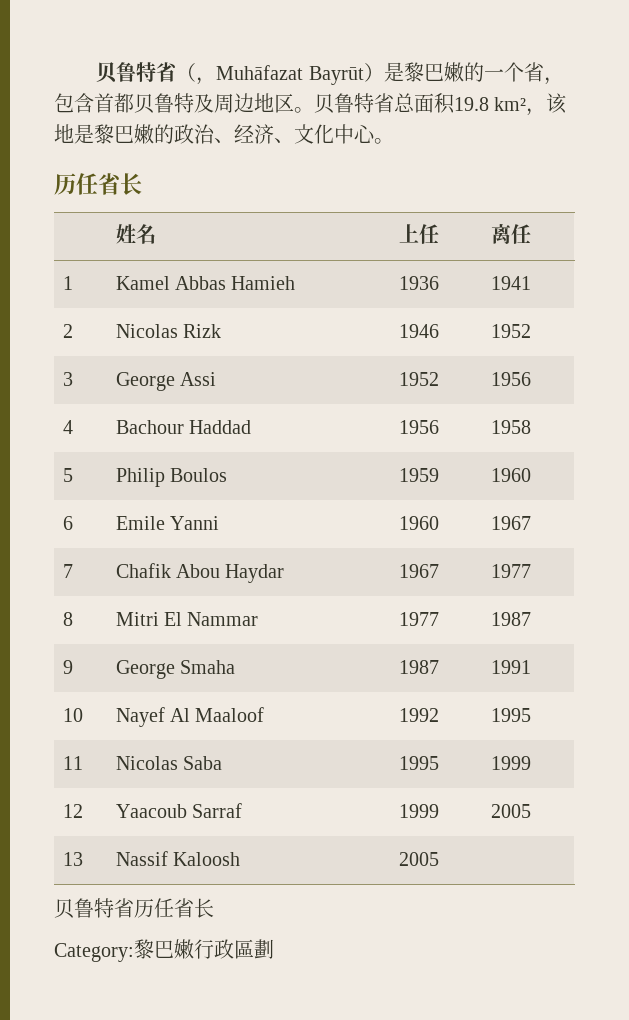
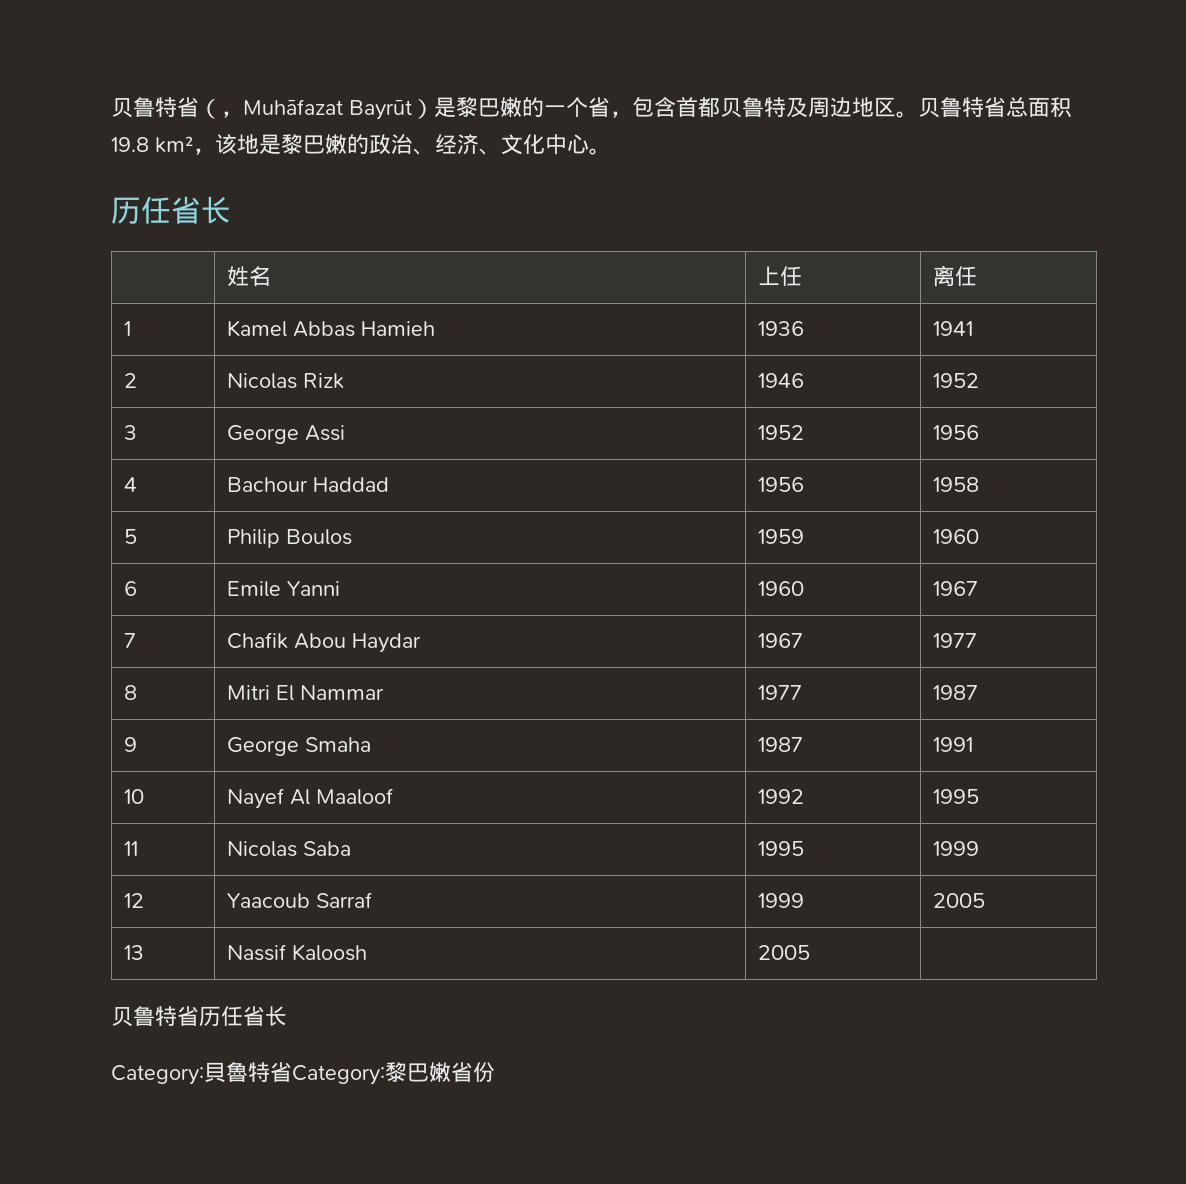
- Category:黎巴嫩行政區劃
+ Category:貝魯特省Category:黎巴嫩省份

